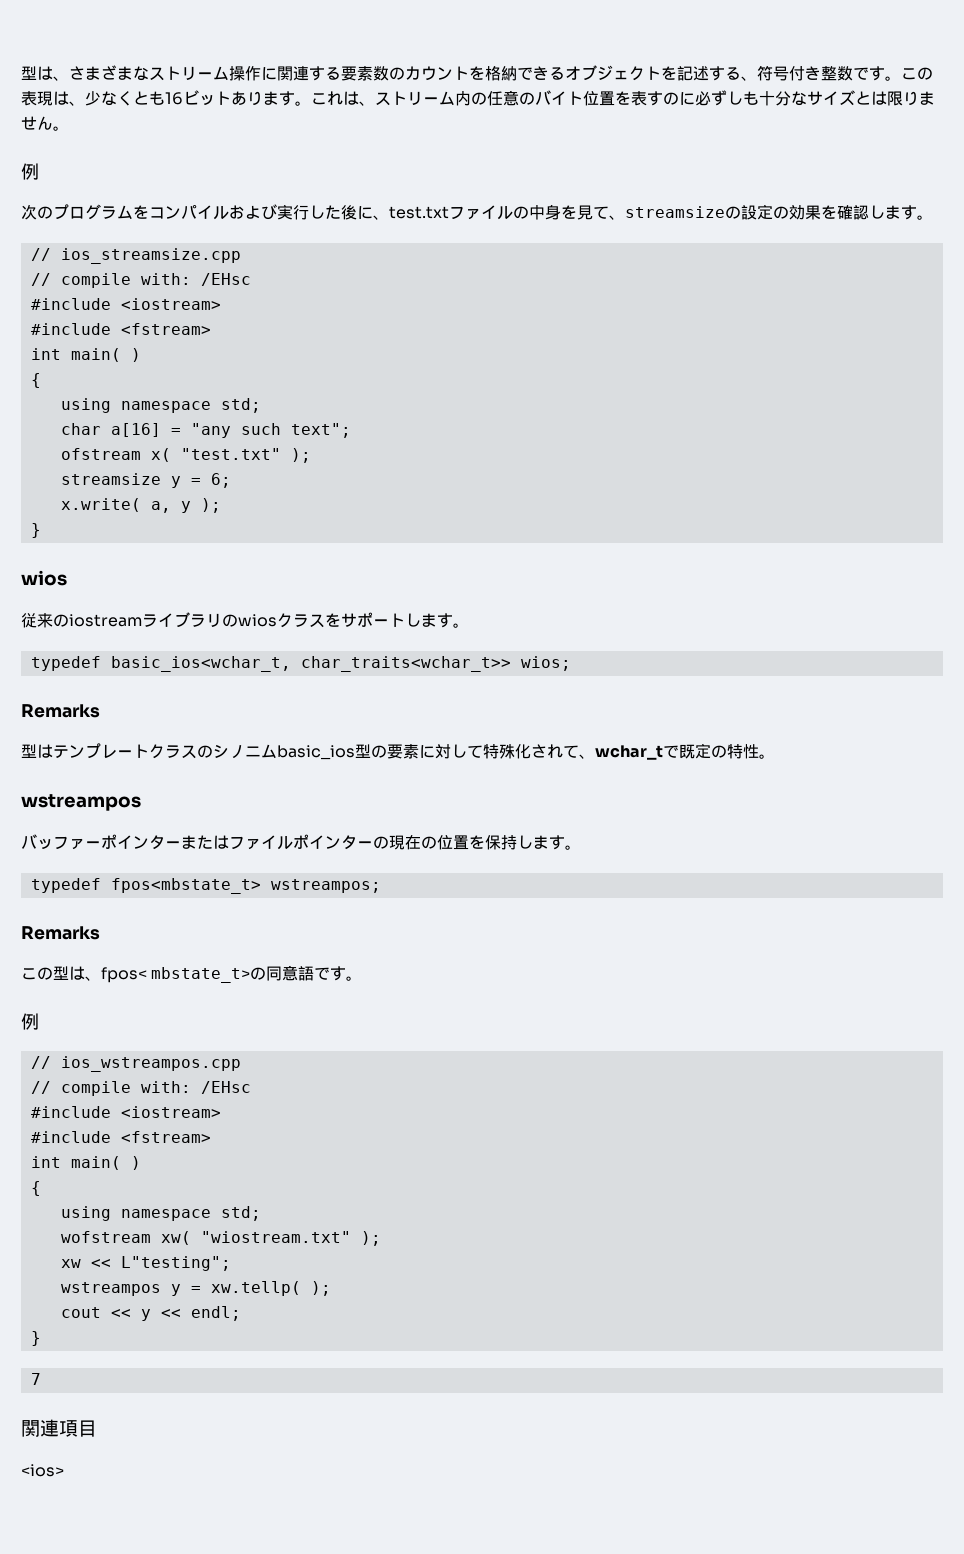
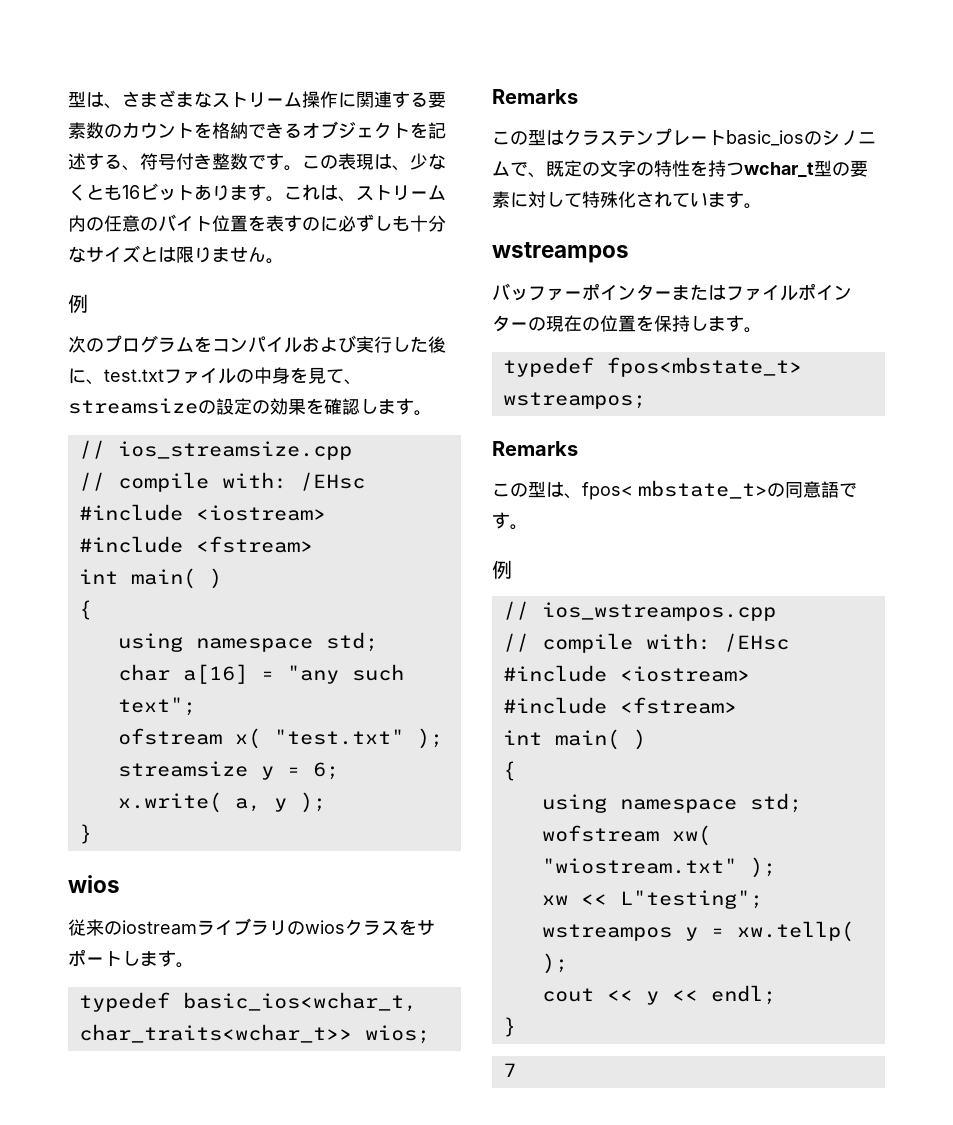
- 型はテンプレートクラスのシノニムbasic_ios型の要素に対して特殊化されて、wchar_tで既定の特性。
+ この型はクラステンプレートbasic_iosのシノニムで、既定の文字の特性を持つwchar_t型の要素に対して特殊化されています。
- 関連項目
- <ios>

